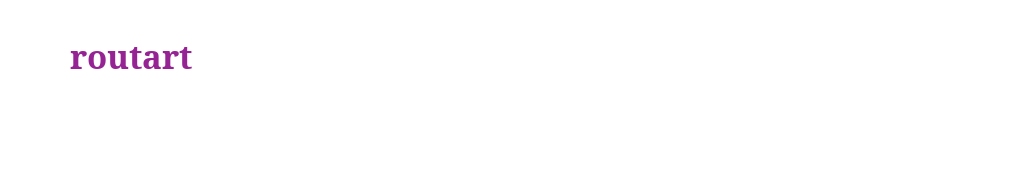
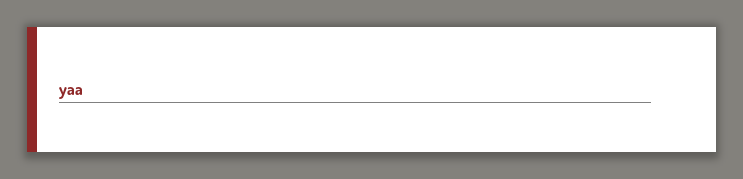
- routart
+ yaa

